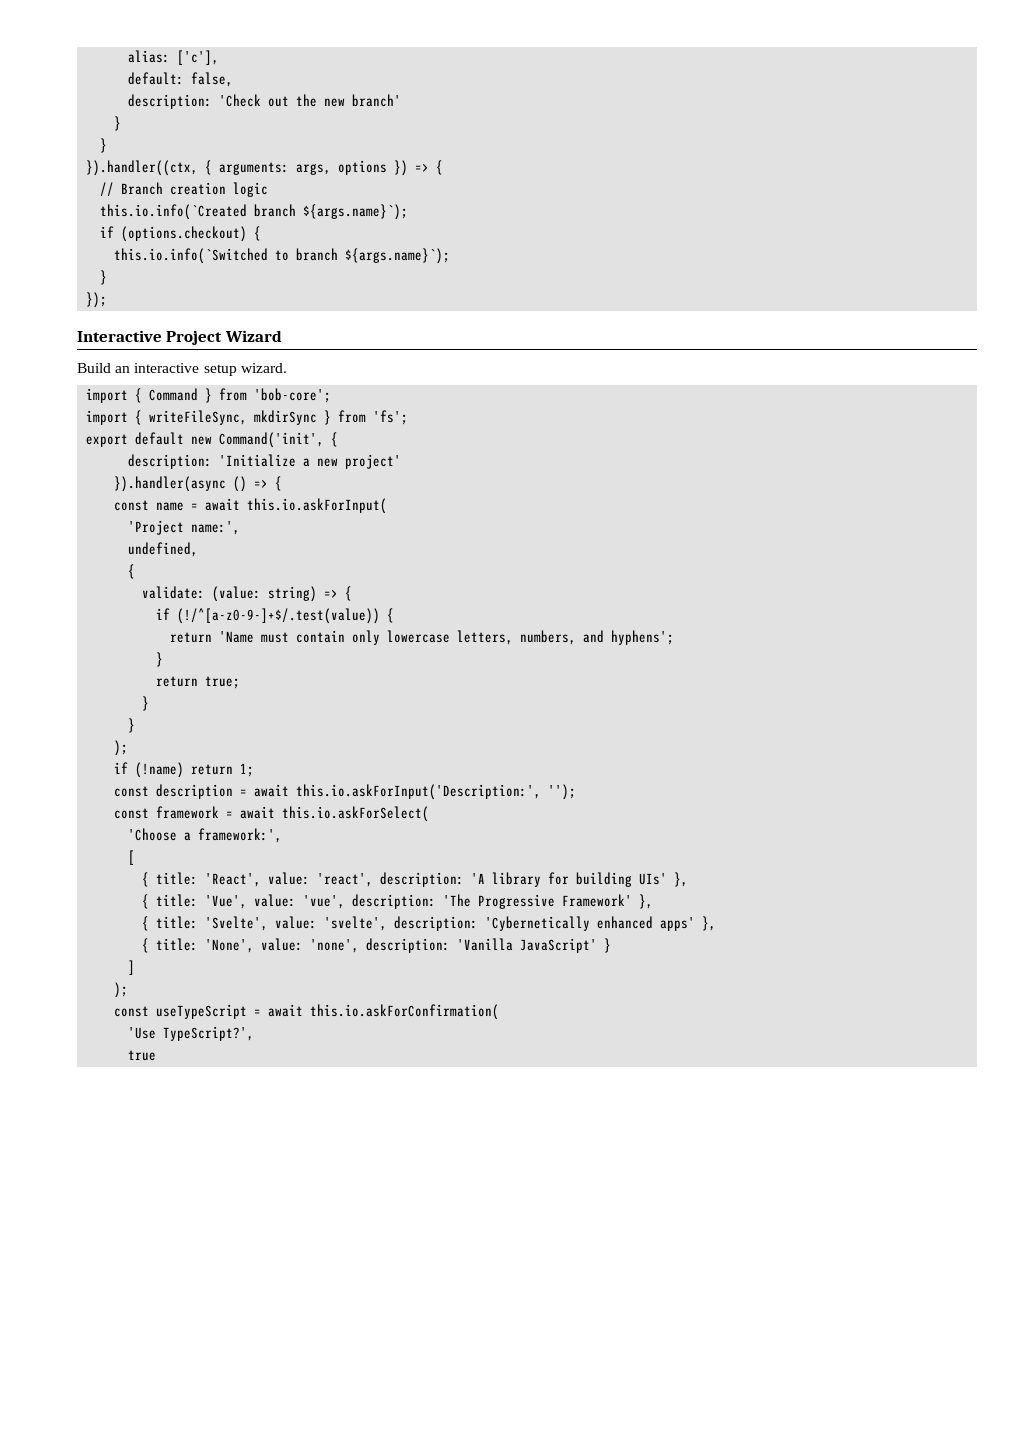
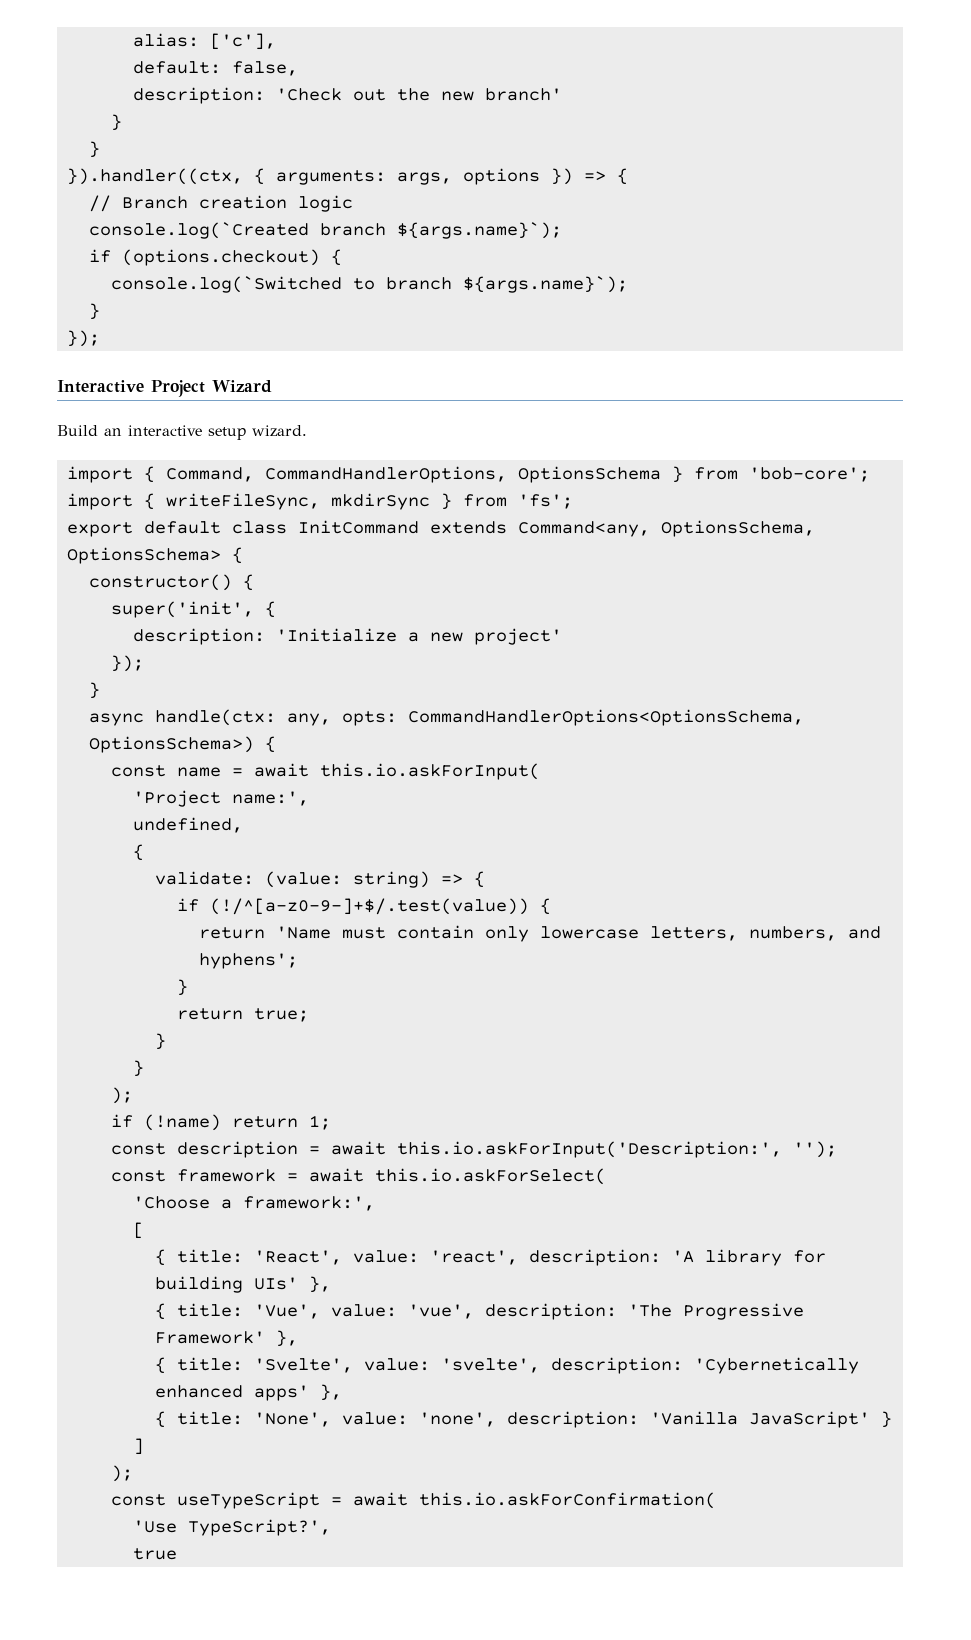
- this.io.info(`Created branch ${args.name}`);
+ console.log(`Created branch ${args.name}`);
- this.io.info(`Switched to branch ${args.name}`);
+ console.log(`Switched to branch ${args.name}`);
- import { Command } from 'bob-core';
+ import { Command, CommandHandlerOptions, OptionsSchema } from 'bob-core';
- export default new Command('init', {
+ export default class InitCommand extends Command<any, OptionsSchema, OptionsSchema> {
+ constructor() {
+ super('init', {
  description: 'Initialize a new project'
- }).handler(async () => {
+ });
+ }
+ async handle(ctx: any, opts: CommandHandlerOptions<OptionsSchema, OptionsSchema>) {

